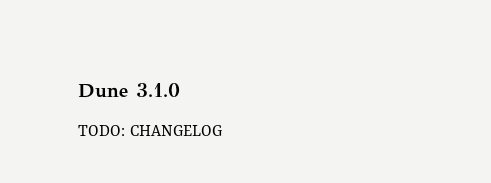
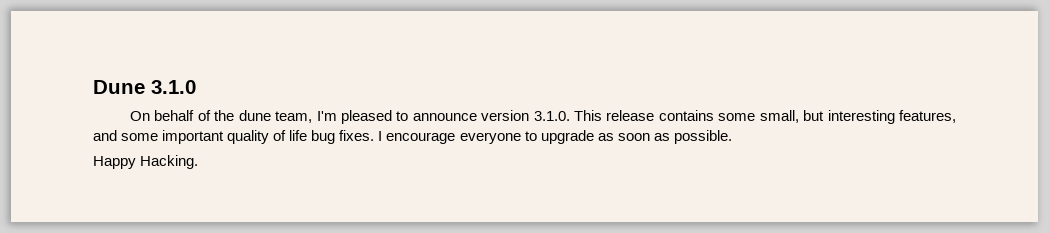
- TODO: CHANGELOG
+ On behalf of the dune team, I'm pleased to announce version 3.1.0. This release contains some small, but interesting features, and some important quality of life bug fixes. I encourage everyone to upgrade as soon as possible.
+ Happy Hacking.

